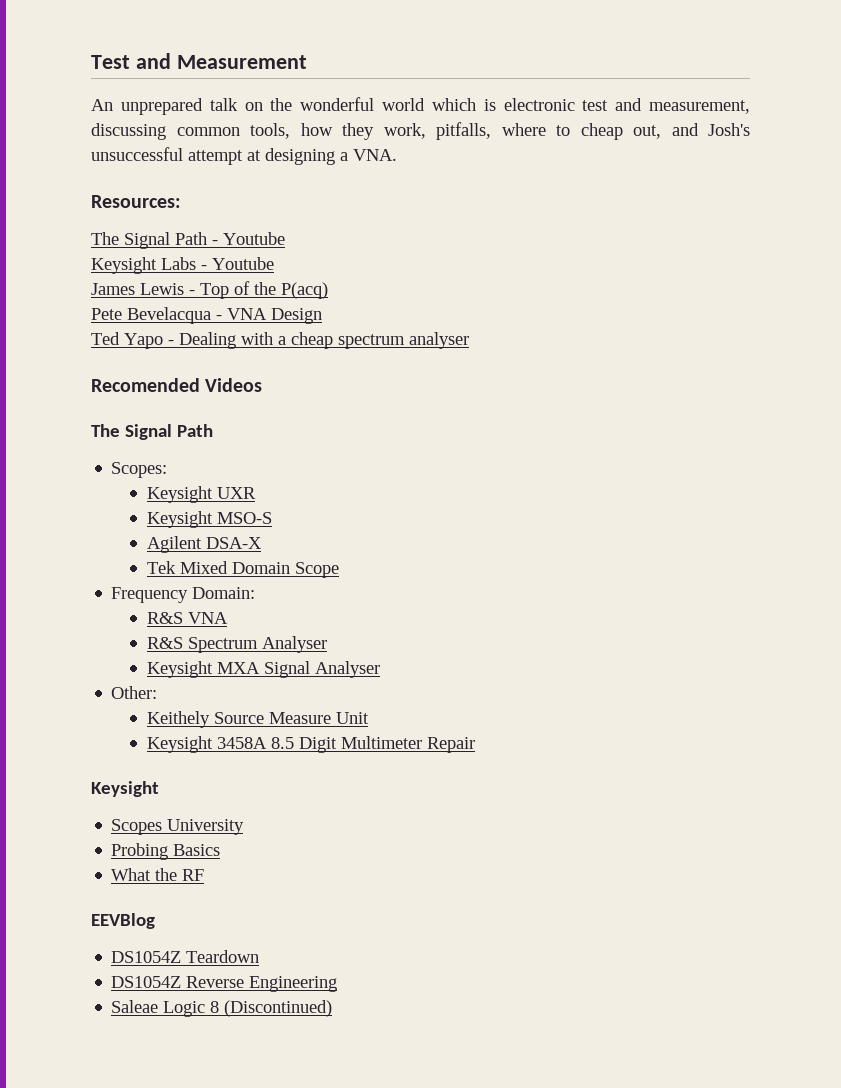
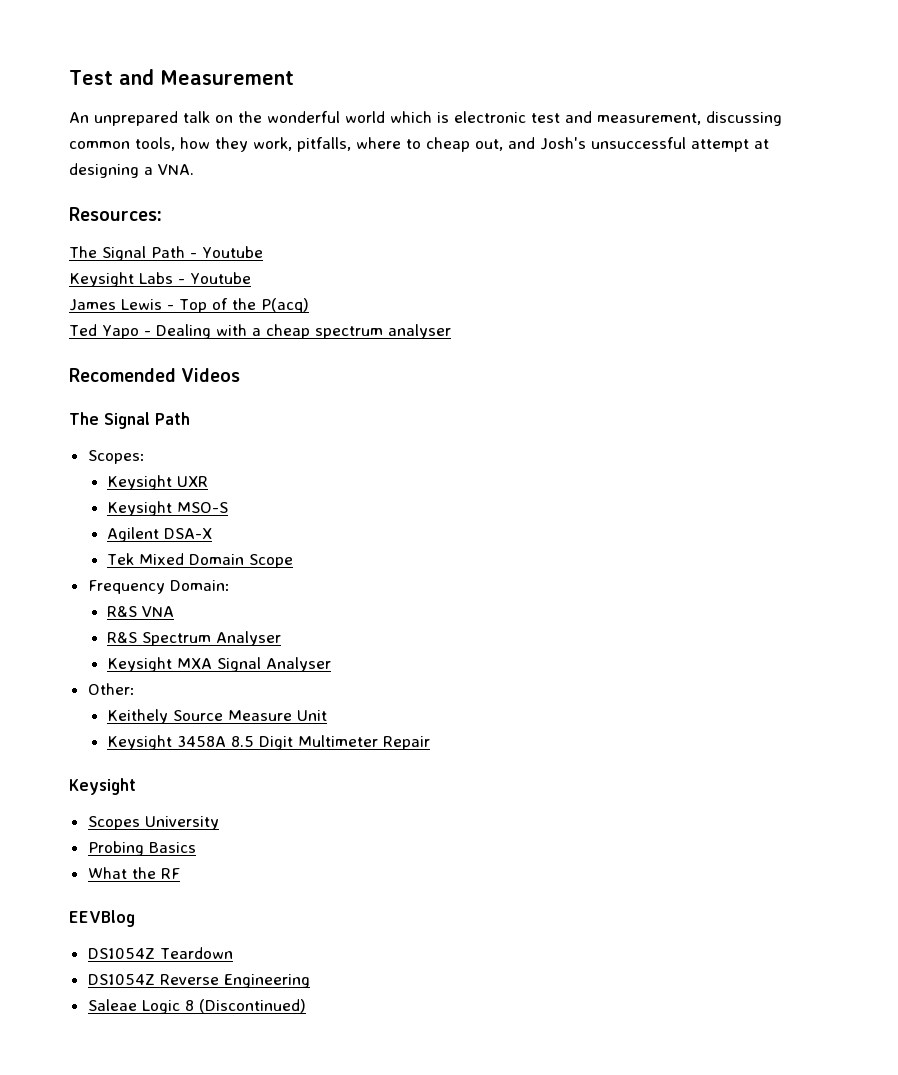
- Pete Bevelacqua - VNA Design

